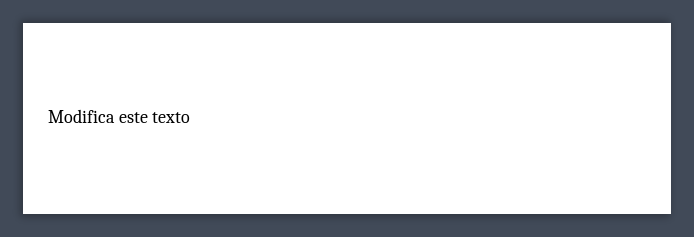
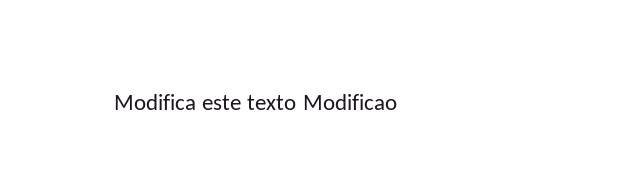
- Modifica este texto
+ Modifica este texto Modificao

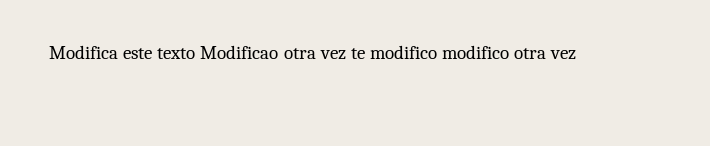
- Modifica este texto Modificao
+ Modifica este texto Modificao otra vez te modifico modifico otra vez

